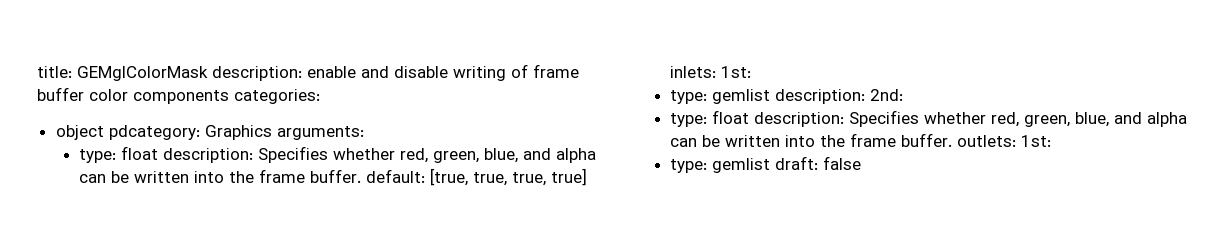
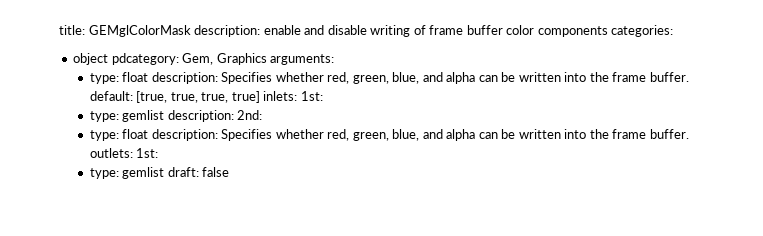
- object pdcategory: Graphics arguments:
+ object pdcategory: Gem, Graphics arguments:

